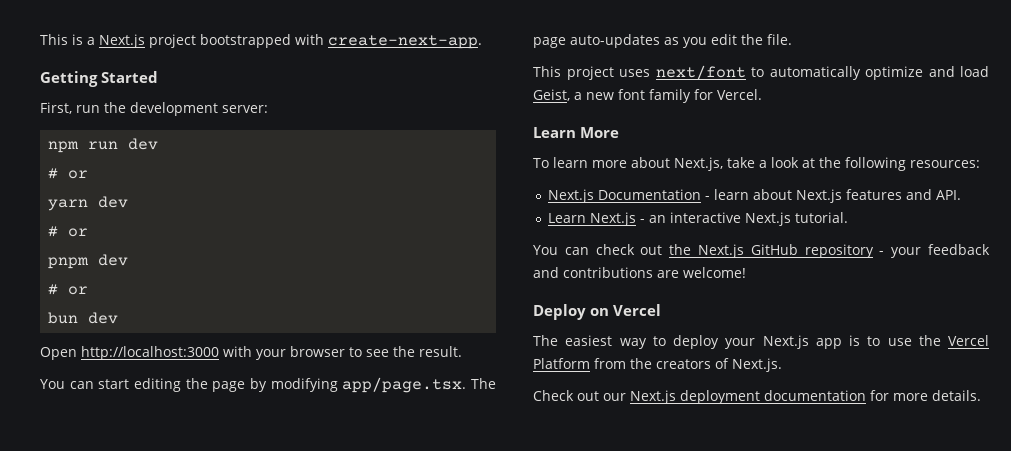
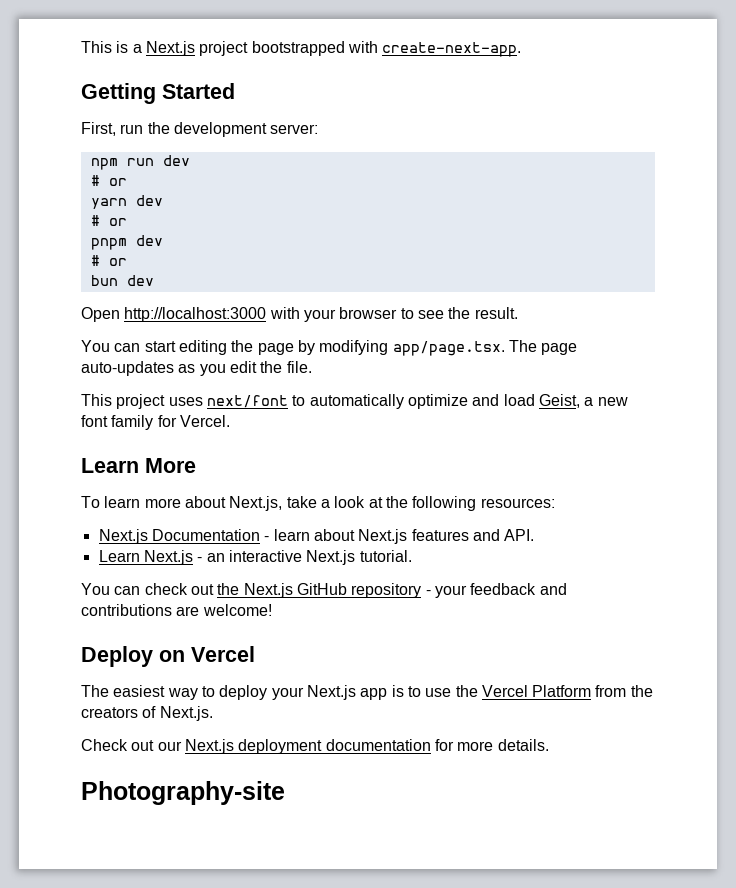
+ Photography-site

